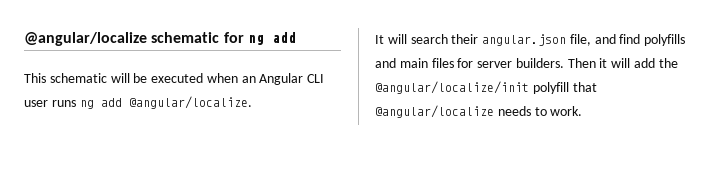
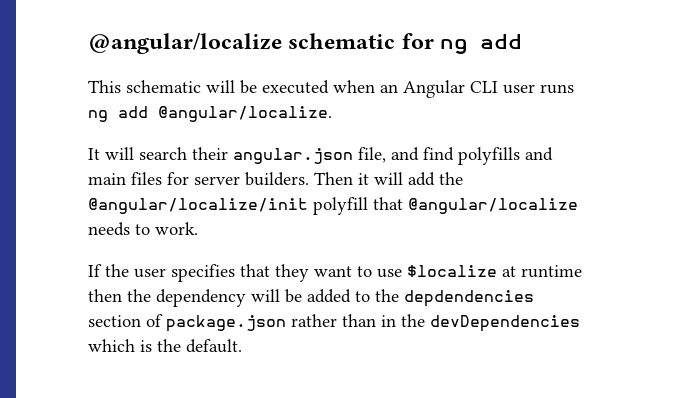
+ If the user specifies that they want to use $localize at runtime then the dependency will be added to the depdendencies section of package.json rather than in the devDependencies which is the default.

